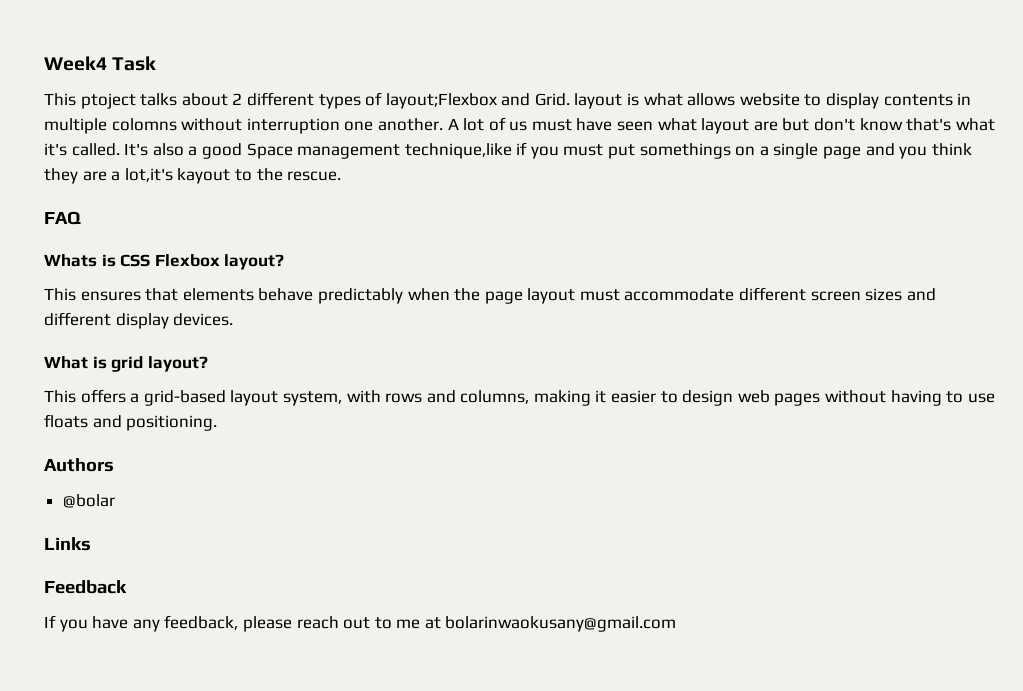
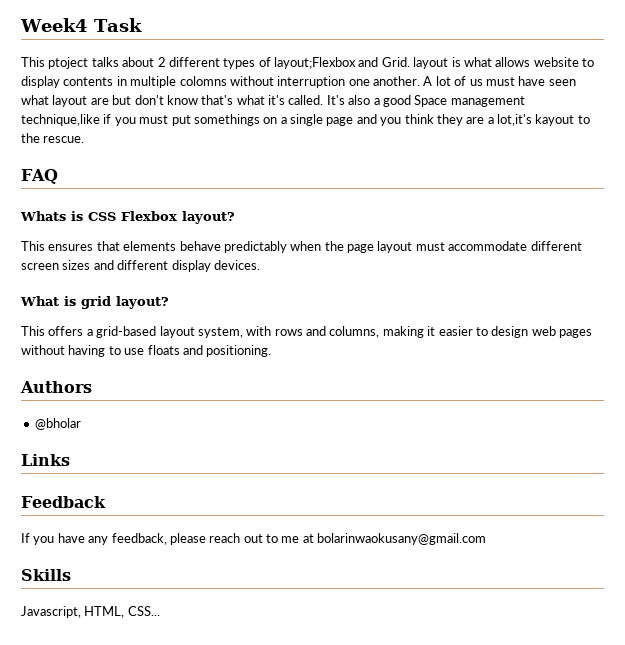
- @bolar
+ @bholar
+ Skills
+ Javascript, HTML, CSS...

